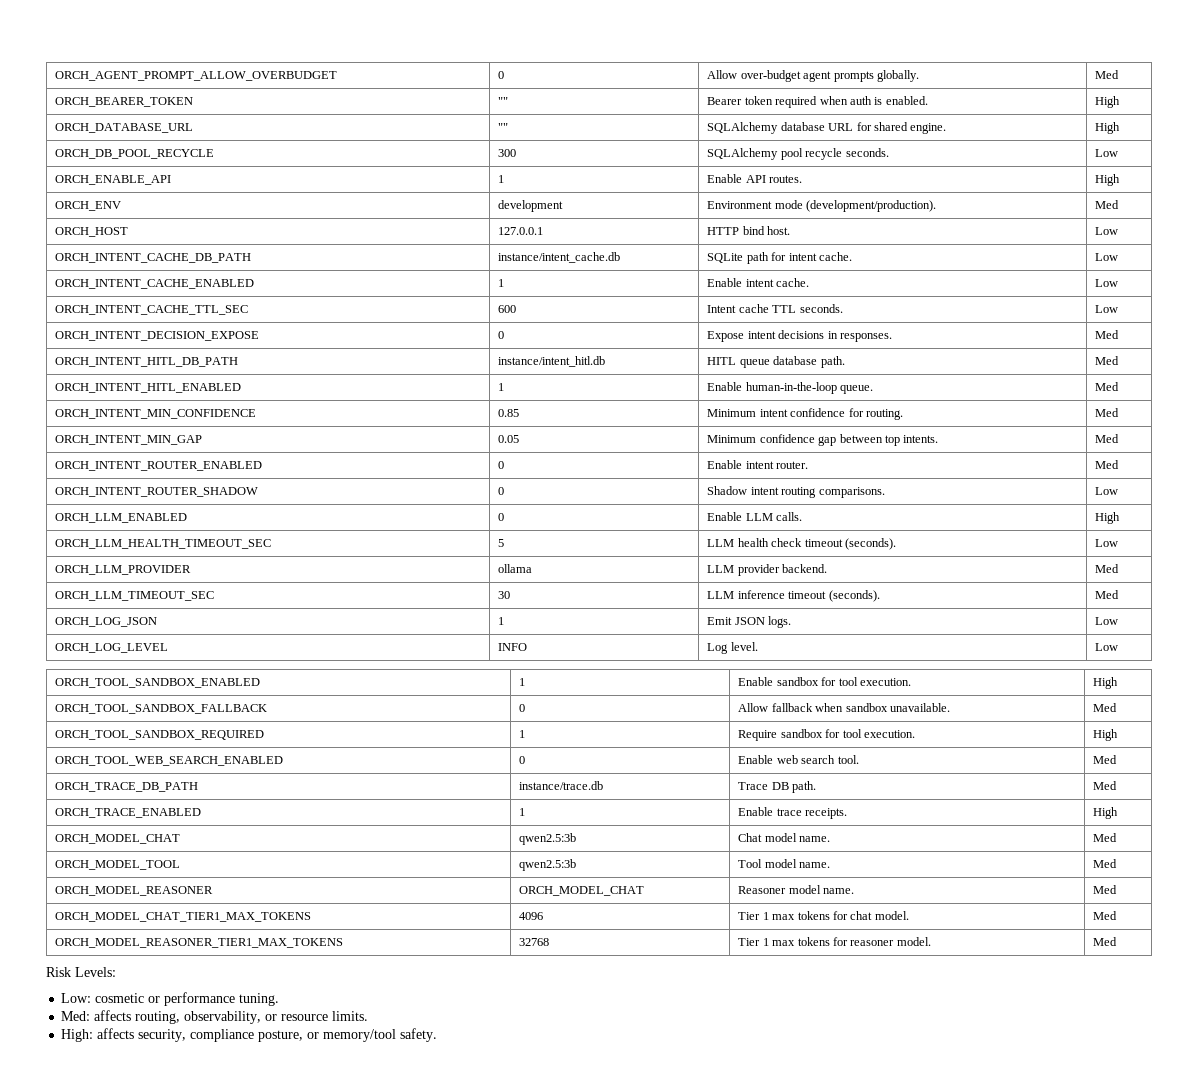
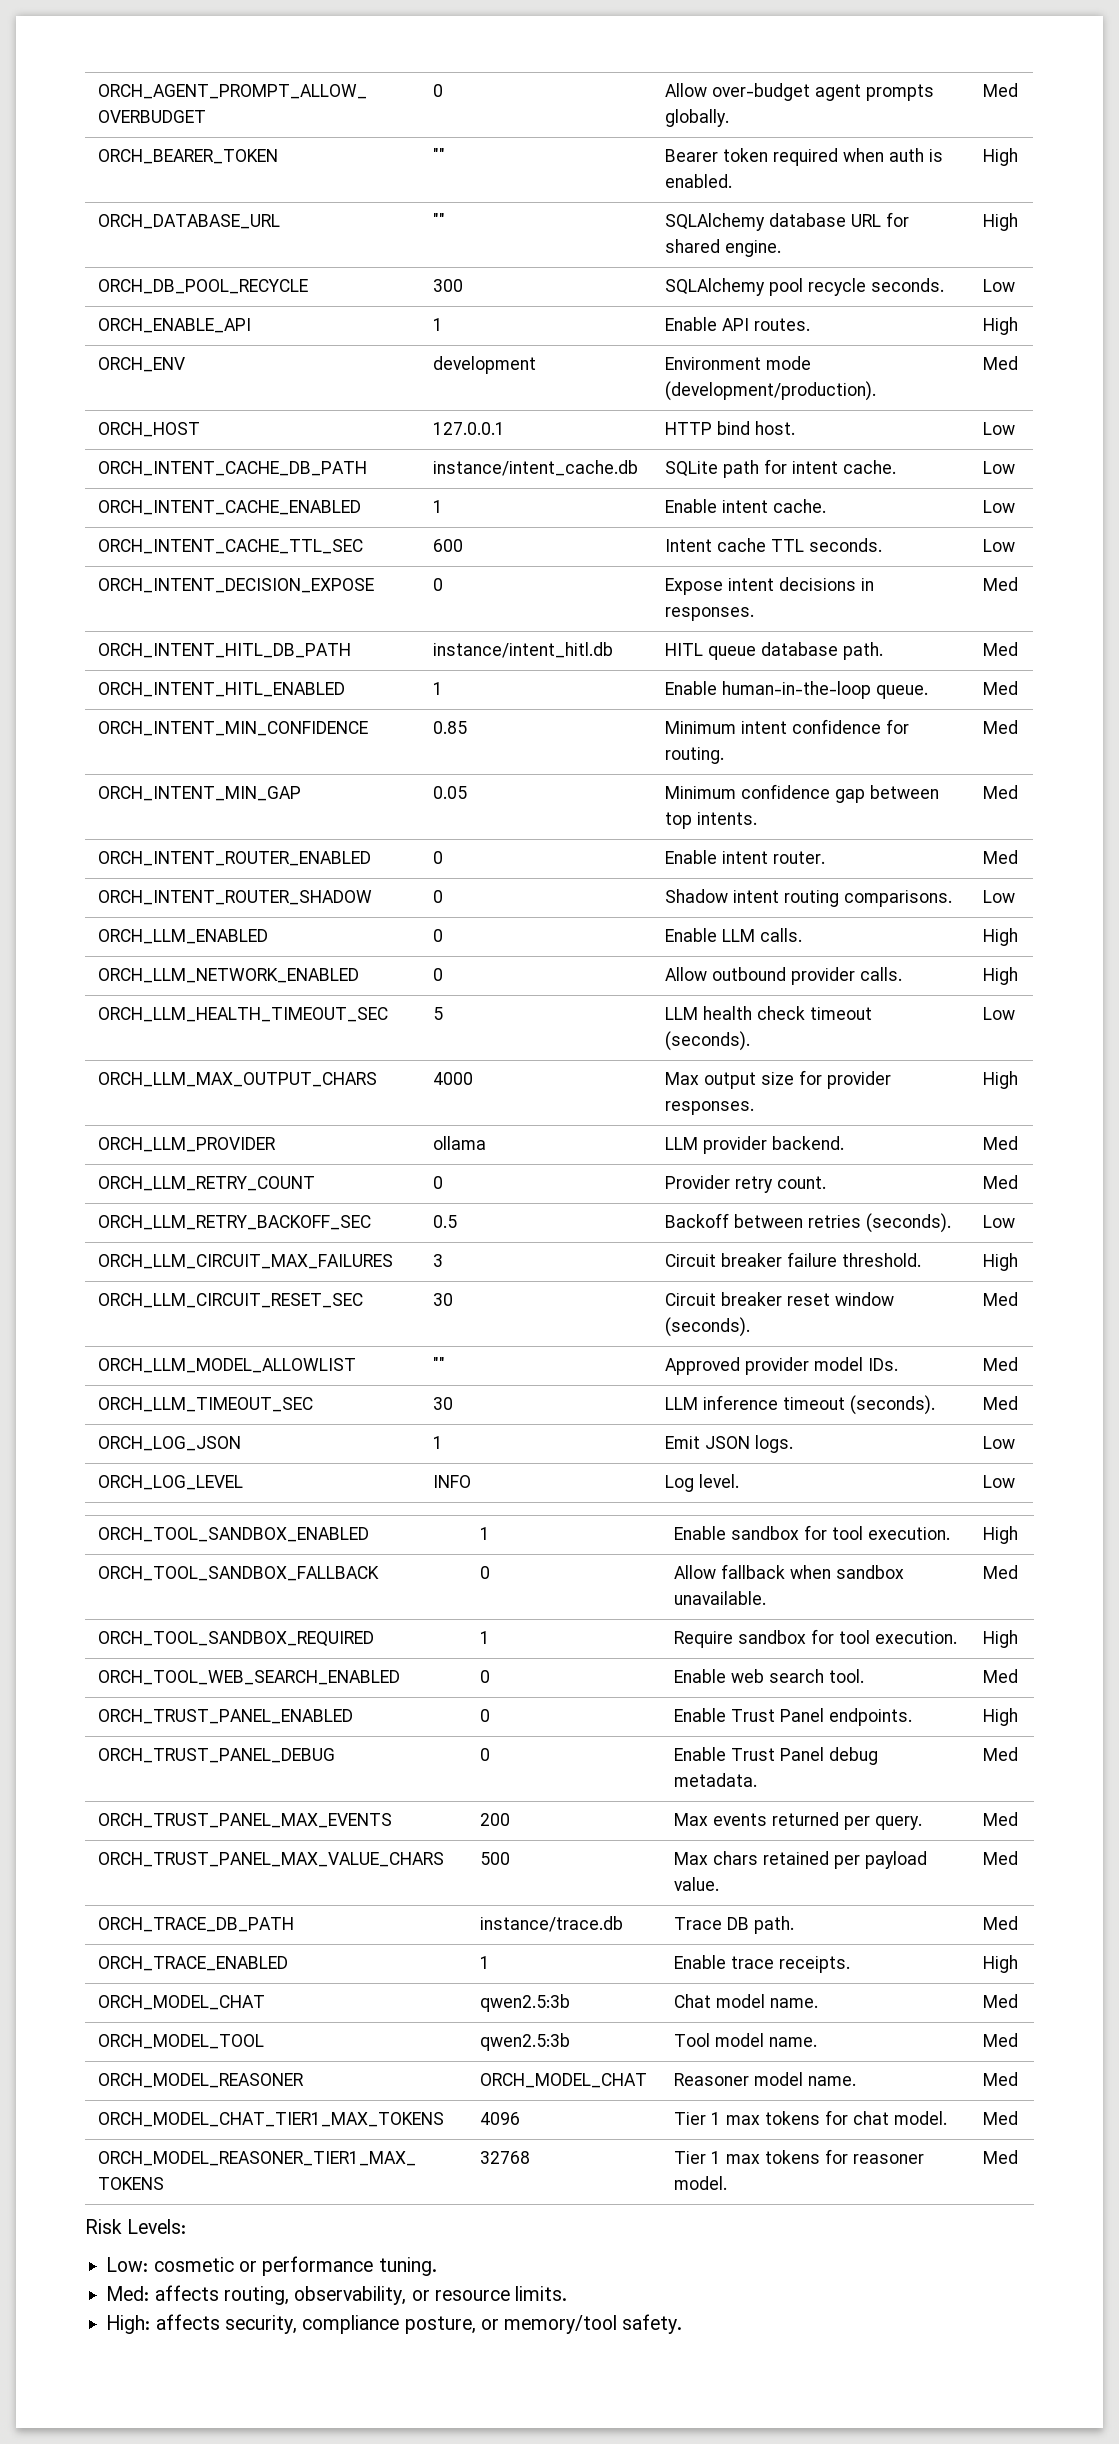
+ ORCH_LLM_NETWORK_ENABLED | 0 | Allow outbound provider calls. | High
+ ORCH_LLM_MAX_OUTPUT_CHARS | 4000 | Max output size for provider responses. | High
+ ORCH_LLM_RETRY_COUNT | 0 | Provider retry count. | Med
+ ORCH_LLM_RETRY_BACKOFF_SEC | 0.5 | Backoff between retries (seconds). | Low
+ ORCH_LLM_CIRCUIT_MAX_FAILURES | 3 | Circuit breaker failure threshold. | High
+ ORCH_LLM_CIRCUIT_RESET_SEC | 30 | Circuit breaker reset window (seconds). | Med
+ ORCH_LLM_MODEL_ALLOWLIST | "" | Approved provider model IDs. | Med
+ ORCH_TRUST_PANEL_ENABLED | 0 | Enable Trust Panel endpoints. | High
+ ORCH_TRUST_PANEL_DEBUG | 0 | Enable Trust Panel debug metadata. | Med
+ ORCH_TRUST_PANEL_MAX_EVENTS | 200 | Max events returned per query. | Med
+ ORCH_TRUST_PANEL_MAX_VALUE_CHARS | 500 | Max chars retained per payload value. | Med

